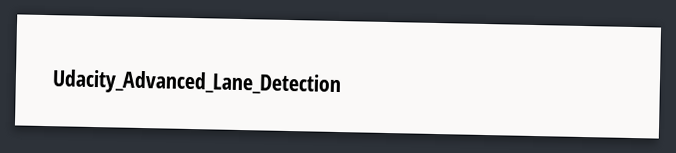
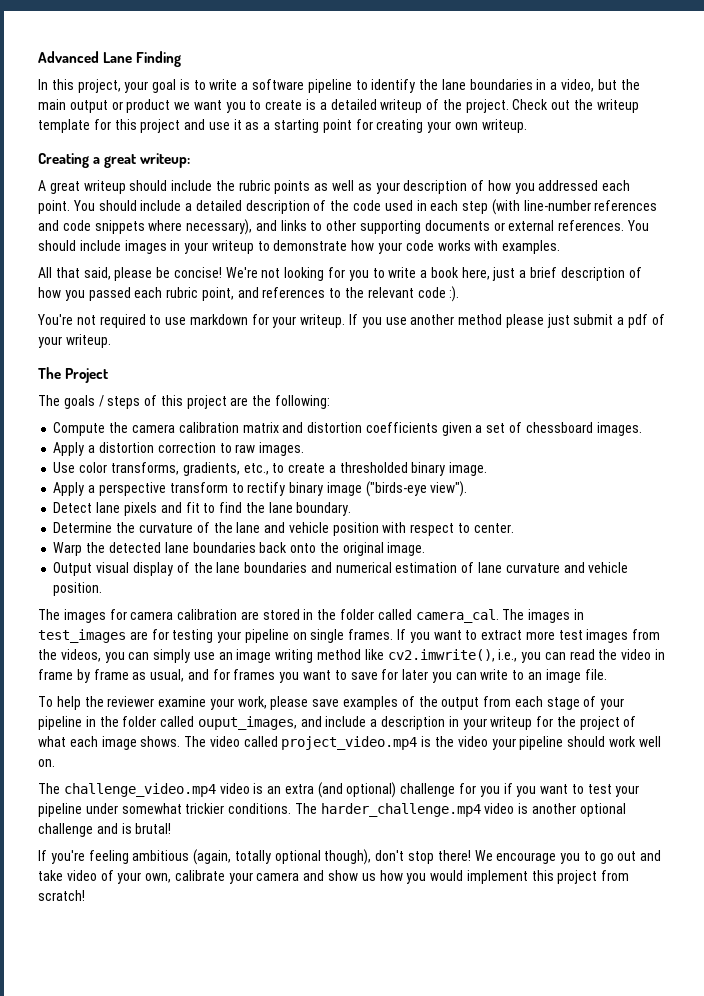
- Udacity_Advanced_Lane_Detection
+ Advanced Lane Finding
+ In this project, your goal is to write a software pipeline to identify the lane boundaries in a video, but the main output or product we want you to create is a detailed writeup of the project. Check out the writeup template for this project and use it as a starting point for creating your own writeup.
+ Creating a great writeup:
+ A great writeup should include the rubric points as well as your description of how you addressed each point. You should include a detailed description of the code used in each step (with line-number references and code snippets where necessary), and links to other supporting documents or external references. You should include images in your writeup to demonstrate how your code works with examples.
+ All that said, please be concise! We're not looking for you to write a book here, just a brief description of how you passed each rubric point, and references to the relevant code :).
+ You're not required to use markdown for your writeup. If you use another method please just submit a pdf of your writeup.
+ The Project
+ The goals / steps of this project are the following:
+ Compute the camera calibration matrix and distortion coefficients given a set of chessboard images.
+ Apply a distortion correction to raw images.
+ Use color transforms, gradients, etc., to create a thresholded binary image.
+ Apply a perspective transform to rectify binary image ("birds-eye view").
+ Detect lane pixels and fit to find the lane boundary.
+ Determine the curvature of the lane and vehicle position with respect to center.
+ Warp the detected lane boundaries back onto the original image.
+ Output visual display of the lane boundaries and numerical estimation of lane curvature and vehicle position.
+ The images for camera calibration are stored in the folder called camera_cal. The images in test_images are for testing your pipeline on single frames. If you want to extract more test images from the videos, you can simply use an image writing method like cv2.imwrite(), i.e., you can read the video in frame by frame as usual, and for frames you want to save for later you can write to an image file.
+ To help the reviewer examine your work, please save examples of the output from each stage of your pipeline in the folder called ouput_images, and include a description in your writeup for the project of what each image shows. The video called project_video.mp4 is the video your pipeline should work well on.
+ The challenge_video.mp4 video is an extra (and optional) challenge for you if you want to test your pipeline under somewhat trickier conditions. The harder_challenge.mp4 video is another optional challenge and is brutal!
+ If you're feeling ambitious (again, totally optional though), don't stop there! We encourage you to go out and take video of your own, calibrate your camera and show us how you would implement this project from scratch!

